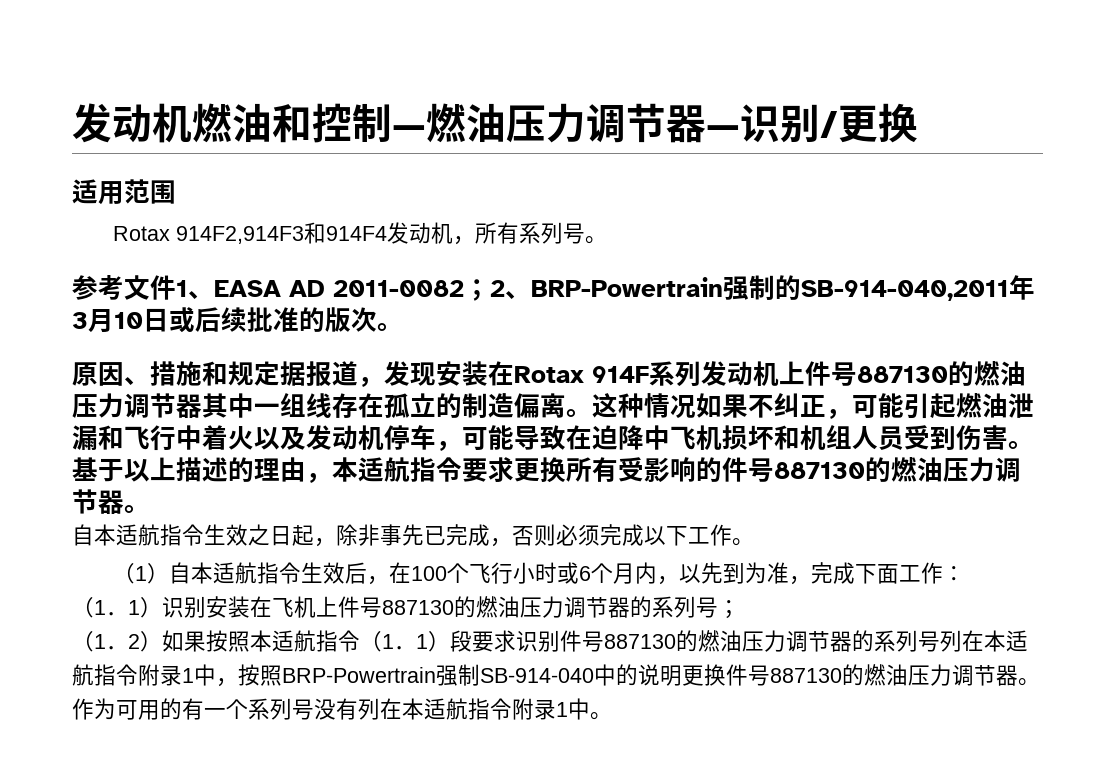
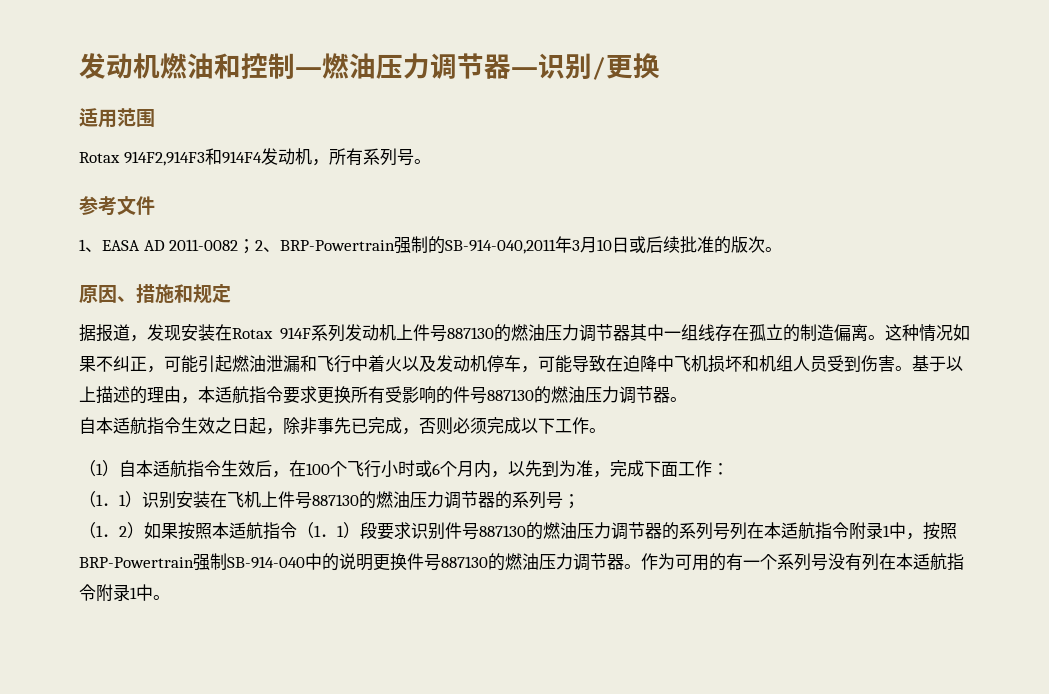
- 参考文件1、EASA AD 2011-0082；2、BRP-Powertrain强制的SB-914-040,2011年3月10日或后续批准的版次。
+ 参考文件
+ 1、EASA AD 2011-0082；2、BRP-Powertrain强制的SB-914-040,2011年3月10日或后续批准的版次。
- 原因、措施和规定据报道，发现安装在Rotax 914F系列发动机上件号887130的燃油压力调节器其中一组线存在孤立的制造偏离。
+ 原因、措施和规定
+ 据报道，发现安装在Rotax 914F系列发动机上件号887130的燃油压力调节器其中一组线存在孤立的制造偏离。

